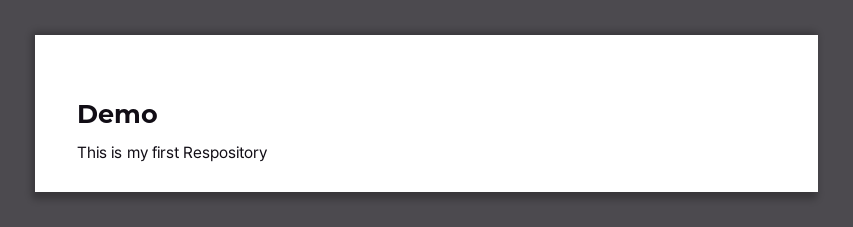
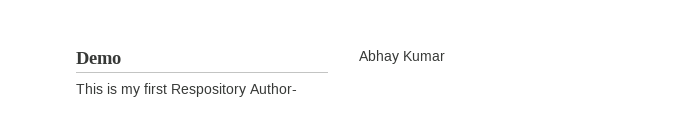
- This is my first Respository
+ This is my first Respository Author- Abhay Kumar

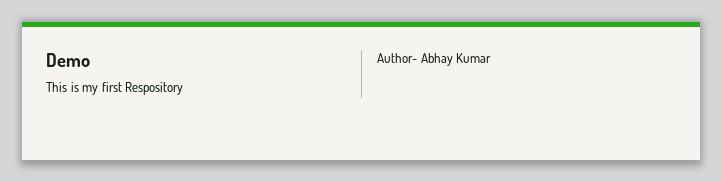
- This is my first Respository Author- Abhay Kumar
+ This is my first Respository
+ Author- Abhay Kumar

